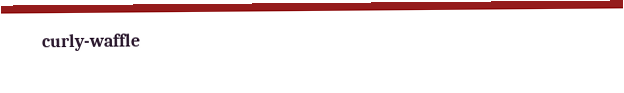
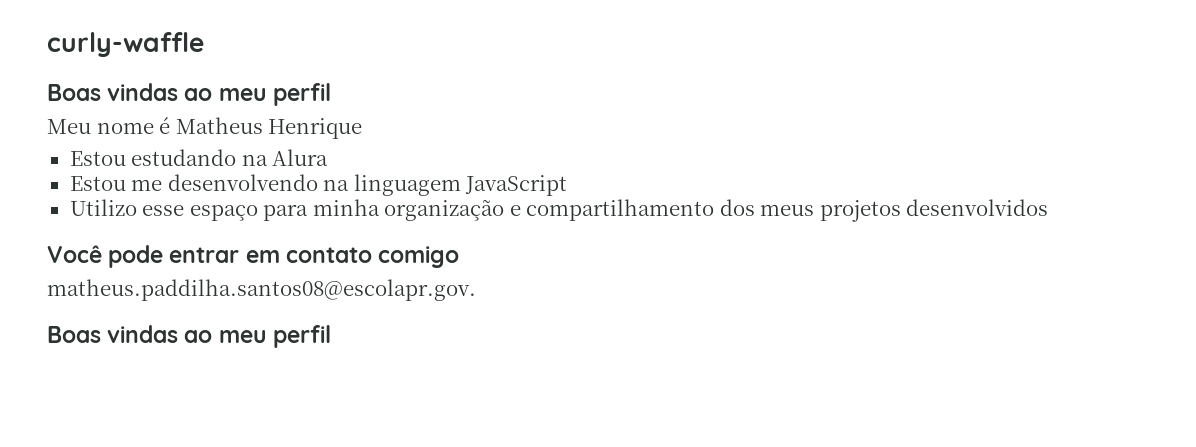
  curly-waffle
+ Boas vindas ao meu perfil
+ Meu nome é Matheus Henrique
+ Estou estudando na Alura
+ Estou me desenvolvendo na linguagem JavaScript
+ Utilizo esse espaço para minha organização e compartilhamento dos meus projetos desenvolvidos
+ Você pode entrar em contato comigo
+ matheus.paddilha.santos08@escolapr.gov.
+ Boas vindas ao meu perfil

